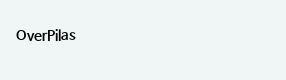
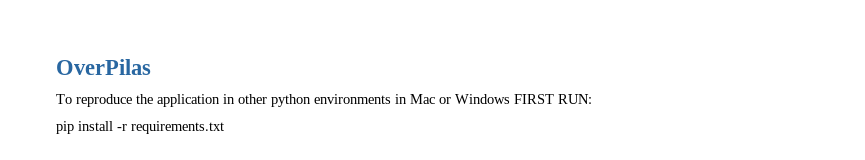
+ To reproduce the application in other python environments in Mac or Windows FIRST RUN:
+ pip install -r requirements.txt

